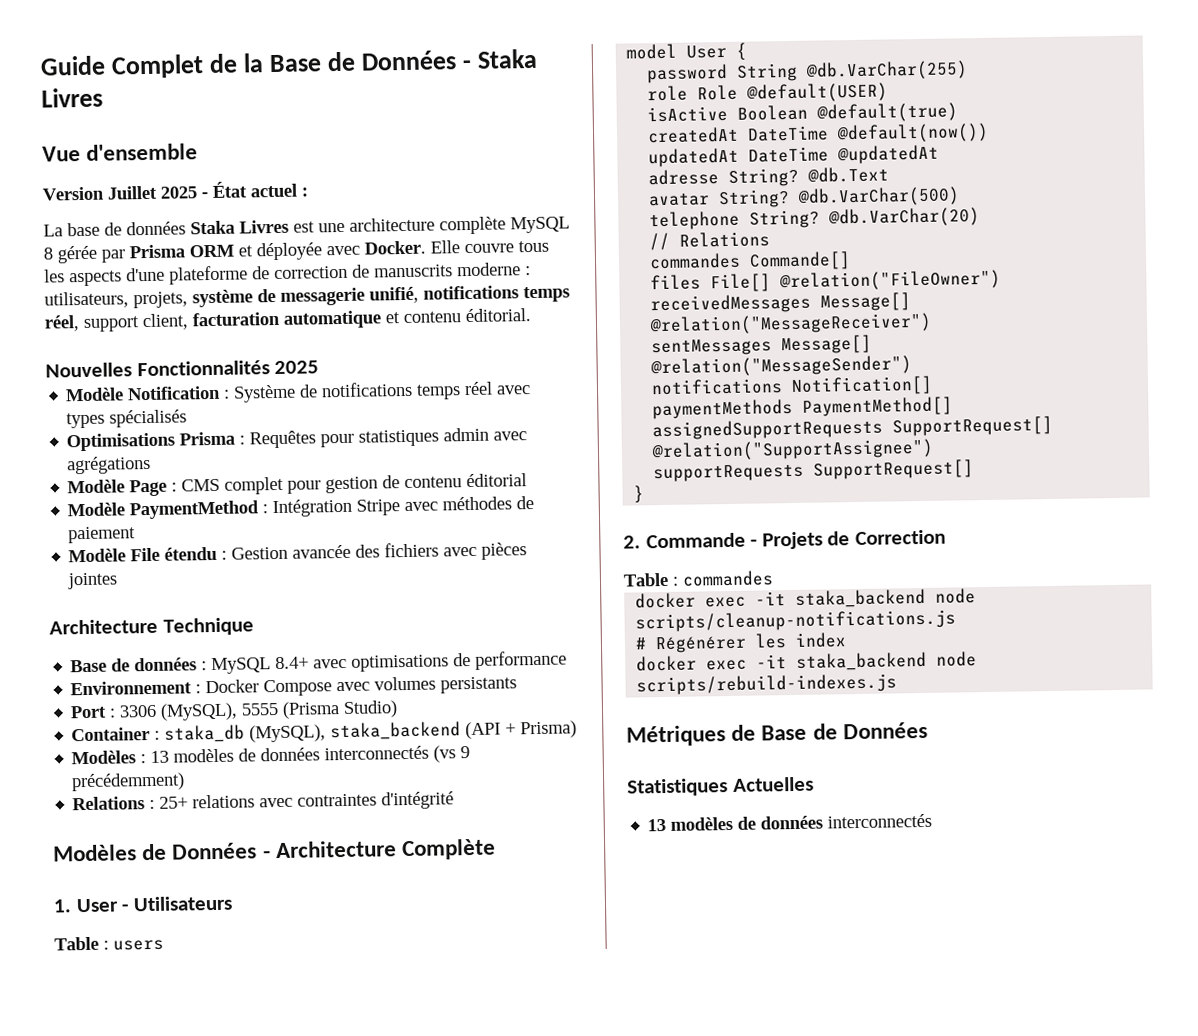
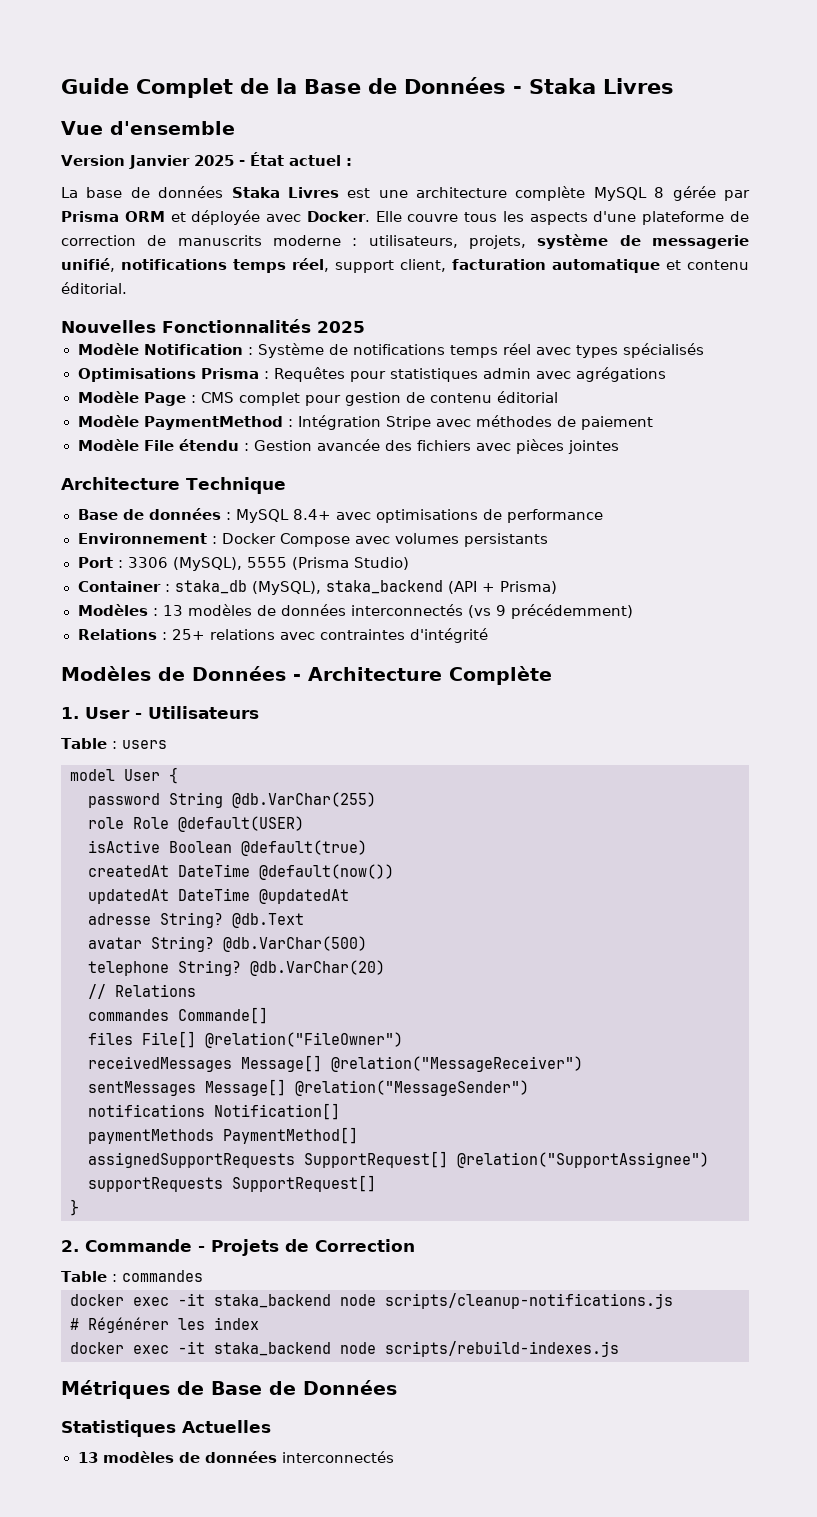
- Version Juillet 2025 - État actuel :
+ Version Janvier 2025 - État actuel :

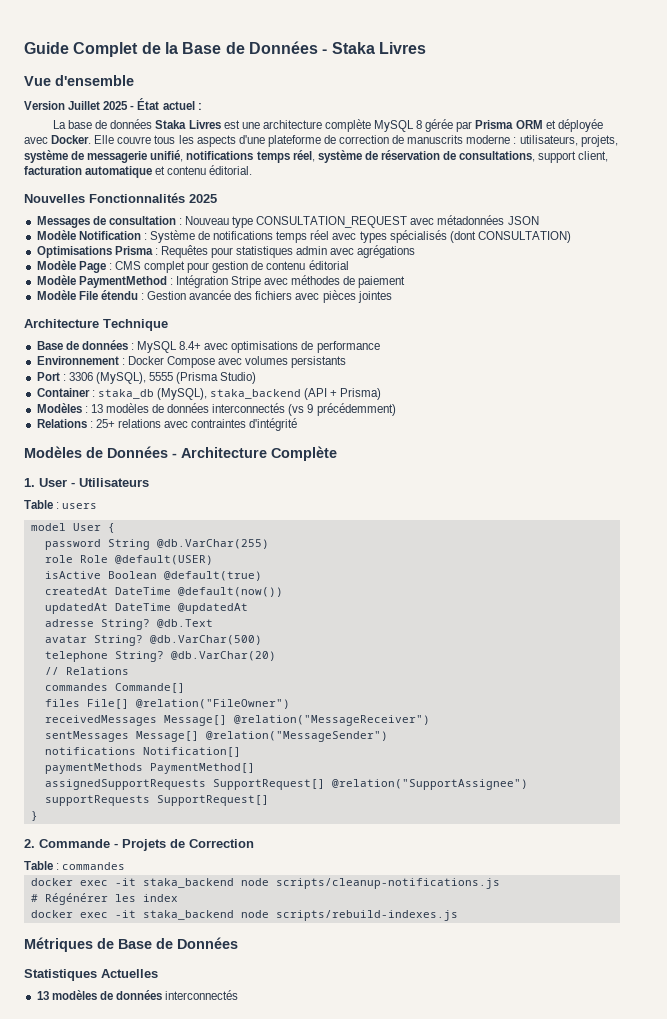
- Version Janvier 2025 - État actuel :
+ Version Juillet 2025 - État actuel :
- Elle couvre tous les aspects d'une plateforme de correction de manuscrits moderne : utilisateurs, projets, système de messagerie unifié, notifications temps réel, support client, facturation automatique et contenu éditorial.
+ Elle couvre tous les aspects d'une plateforme de correction de manuscrits moderne : utilisateurs, projets, système de messagerie unifié, notifications temps réel, système de réservation de consultations, support client, facturation automatique et contenu éditorial.
+ Messages de consultation : Nouveau type CONSULTATION_REQUEST avec métadonnées JSON
- Modèle Notification : Système de notifications temps réel avec types spécialisés
+ Modèle Notification : Système de notifications temps réel avec types spécialisés (dont CONSULTATION)

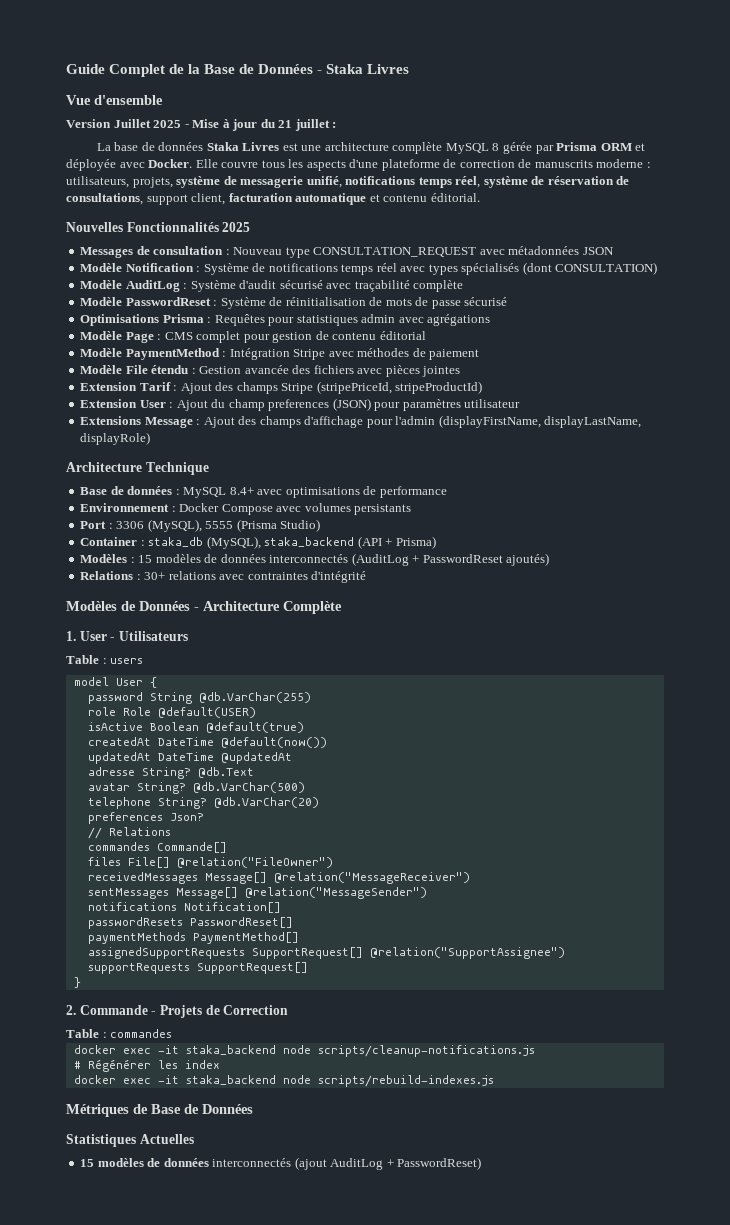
- Version Juillet 2025 - État actuel :
+ Version Juillet 2025 - Mise à jour du 21 juillet :
+ Modèle AuditLog : Système d'audit sécurisé avec traçabilité complète
+ Modèle PasswordReset : Système de réinitialisation de mots de passe sécurisé
+ Extension Tarif : Ajout des champs Stripe (stripePriceId, stripeProductId)
+ Extension User : Ajout du champ preferences (JSON) pour paramètres utilisateur
+ Extensions Message : Ajout des champs d'affichage pour l'admin (displayFirstName, displayLastName, displayRole)
- Modèles : 13 modèles de données interconnectés (vs 9 précédemment)
+ Modèles : 15 modèles de données interconnectés (AuditLog + PasswordReset ajoutés)
- Relations : 25+ relations avec contraintes d'intégrité
+ Relations : 30+ relations avec contraintes d'intégrité
+ preferences Json?
+ passwordResets PasswordReset[]
  Statistiques Actuelles
- 13 modèles de données interconnectés
+ 15 modèles de données interconnectés (ajout AuditLog + PasswordReset)

